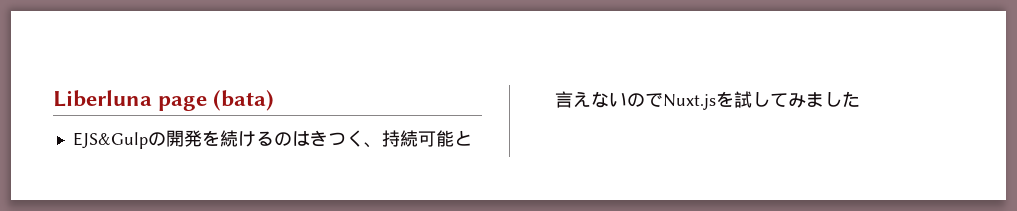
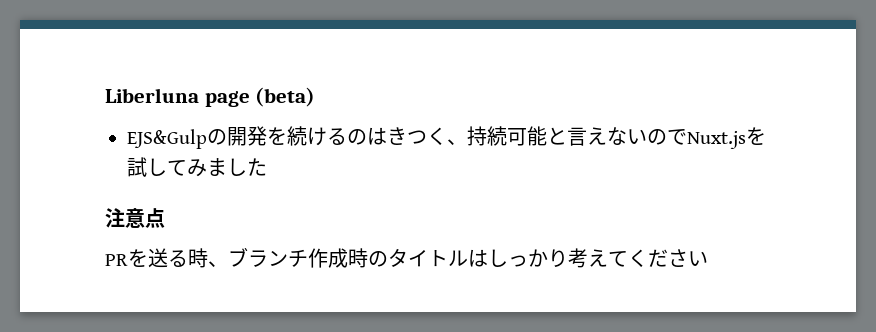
- Liberluna page (bata)
+ Liberluna page (beta)
+ 注意点
+ PRを送る時、ブランチ作成時のタイトルはしっかり考えてください

